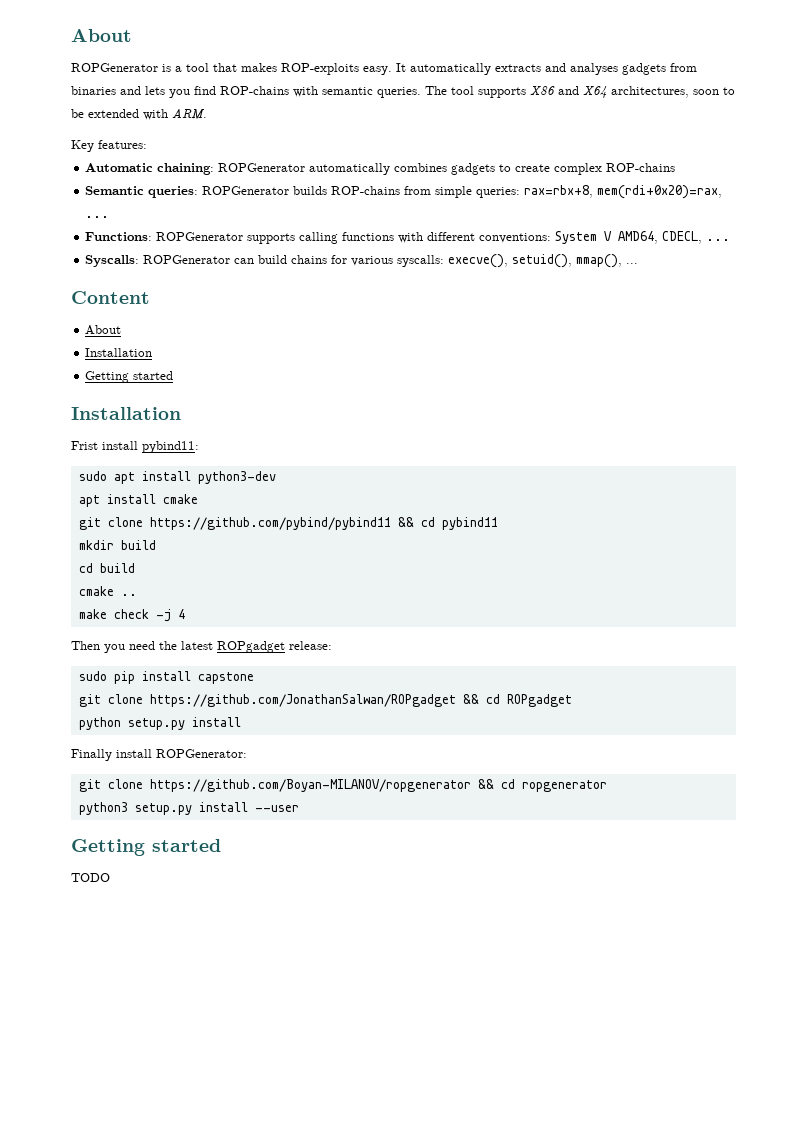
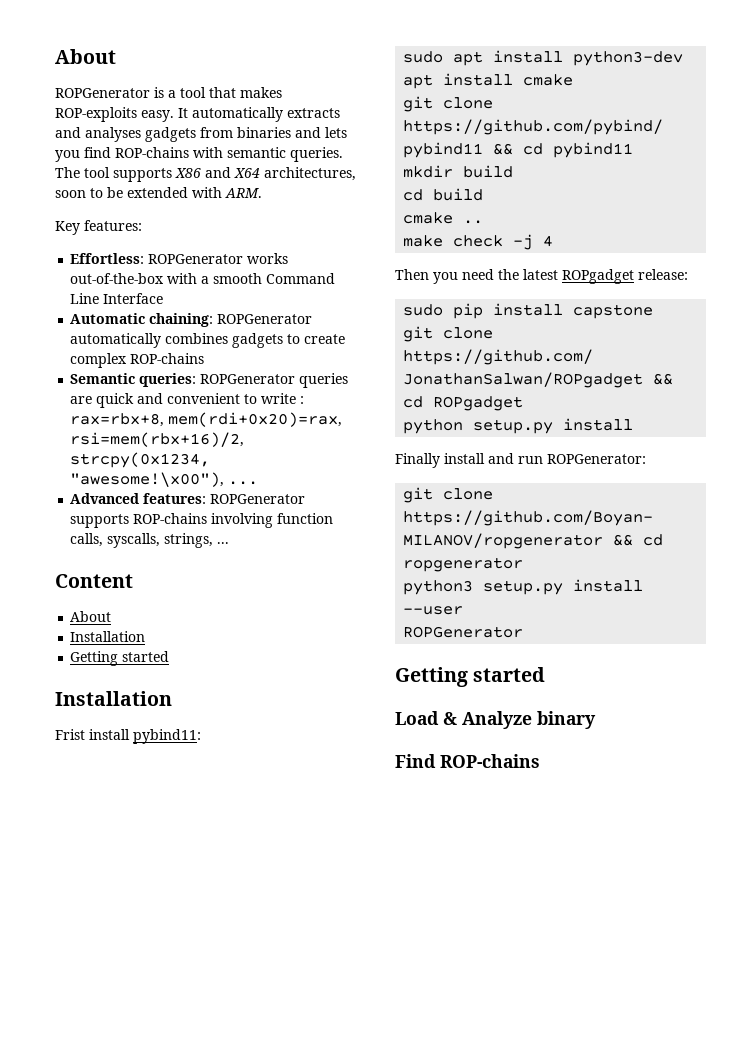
+ Effortless: ROPGenerator works out-of-the-box with a smooth Command Line Interface
- Semantic queries: ROPGenerator builds ROP-chains from simple queries: rax=rbx+8, mem(rdi+0x20)=rax, ...
- Functions: ROPGenerator supports calling functions with different conventions: System V AMD64, CDECL, ...
- Syscalls: ROPGenerator can build chains for various syscalls: execve(), setuid(), mmap(), ...
+ Semantic queries: ROPGenerator queries are quick and convenient to write : rax=rbx+8, mem(rdi+0x20)=rax, rsi=mem(rbx+16)/2, strcpy(0x1234, "awesome!\x00"), ...
+ Advanced features: ROPGenerator supports ROP-chains involving function calls, syscalls, strings, ...
- Finally install ROPGenerator:
+ Finally install and run ROPGenerator:
  python3 setup.py install --user
+ ROPGenerator
  Getting started
- TODO
+ Load & Analyze binary
+ Find ROP-chains

